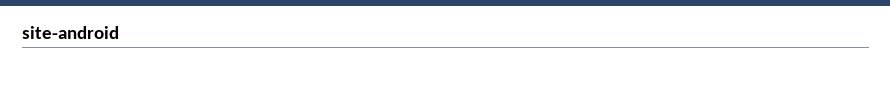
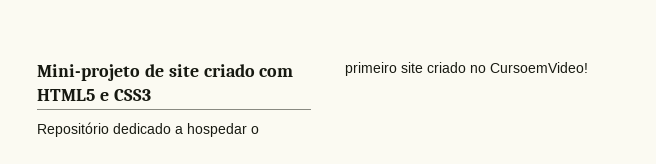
- site-android
+ Mini-projeto de site criado com HTML5 e CSS3
+ Repositório dedicado a hospedar o primeiro site criado no CursoemVideo!

